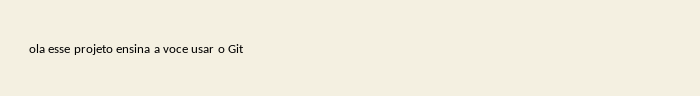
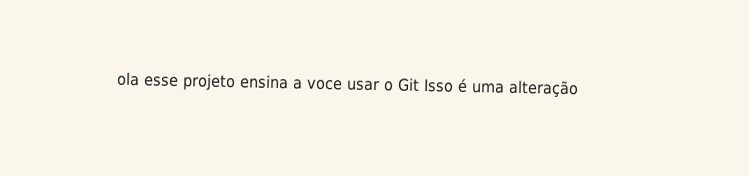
- ola esse projeto ensina a voce usar o Git
+ ola esse projeto ensina a voce usar o Git Isso é uma alteração

